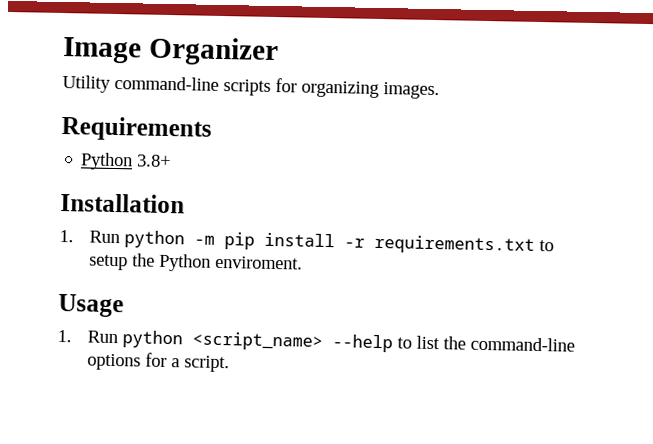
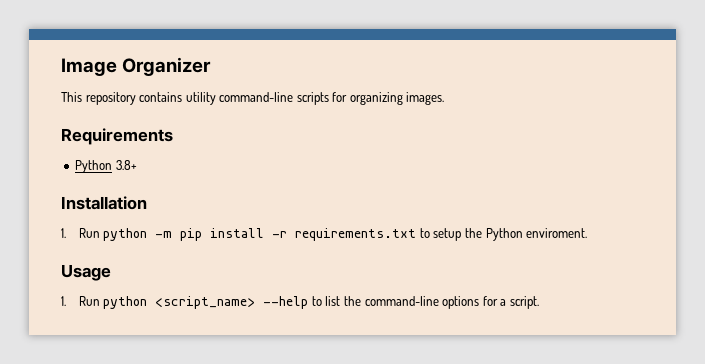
- Utility command-line scripts for organizing images.
+ This repository contains utility command-line scripts for organizing images.

